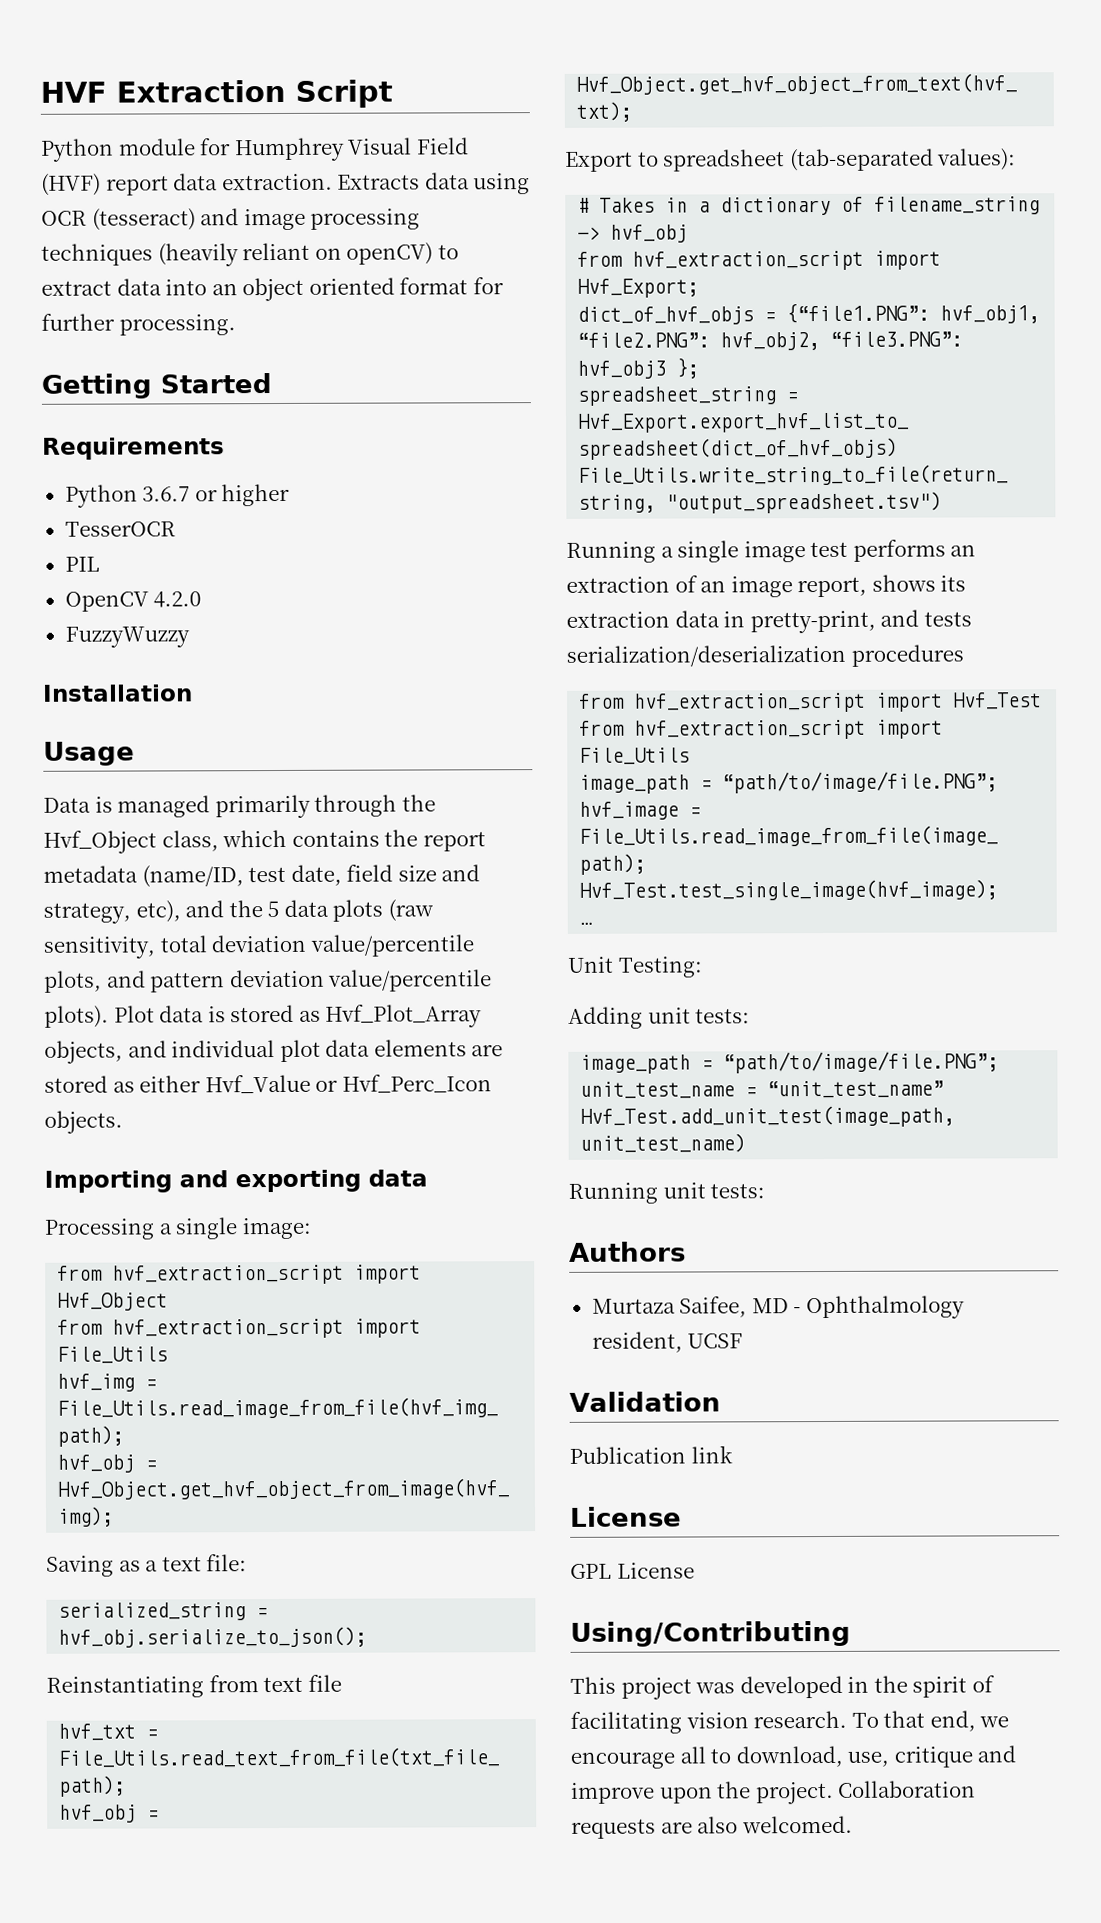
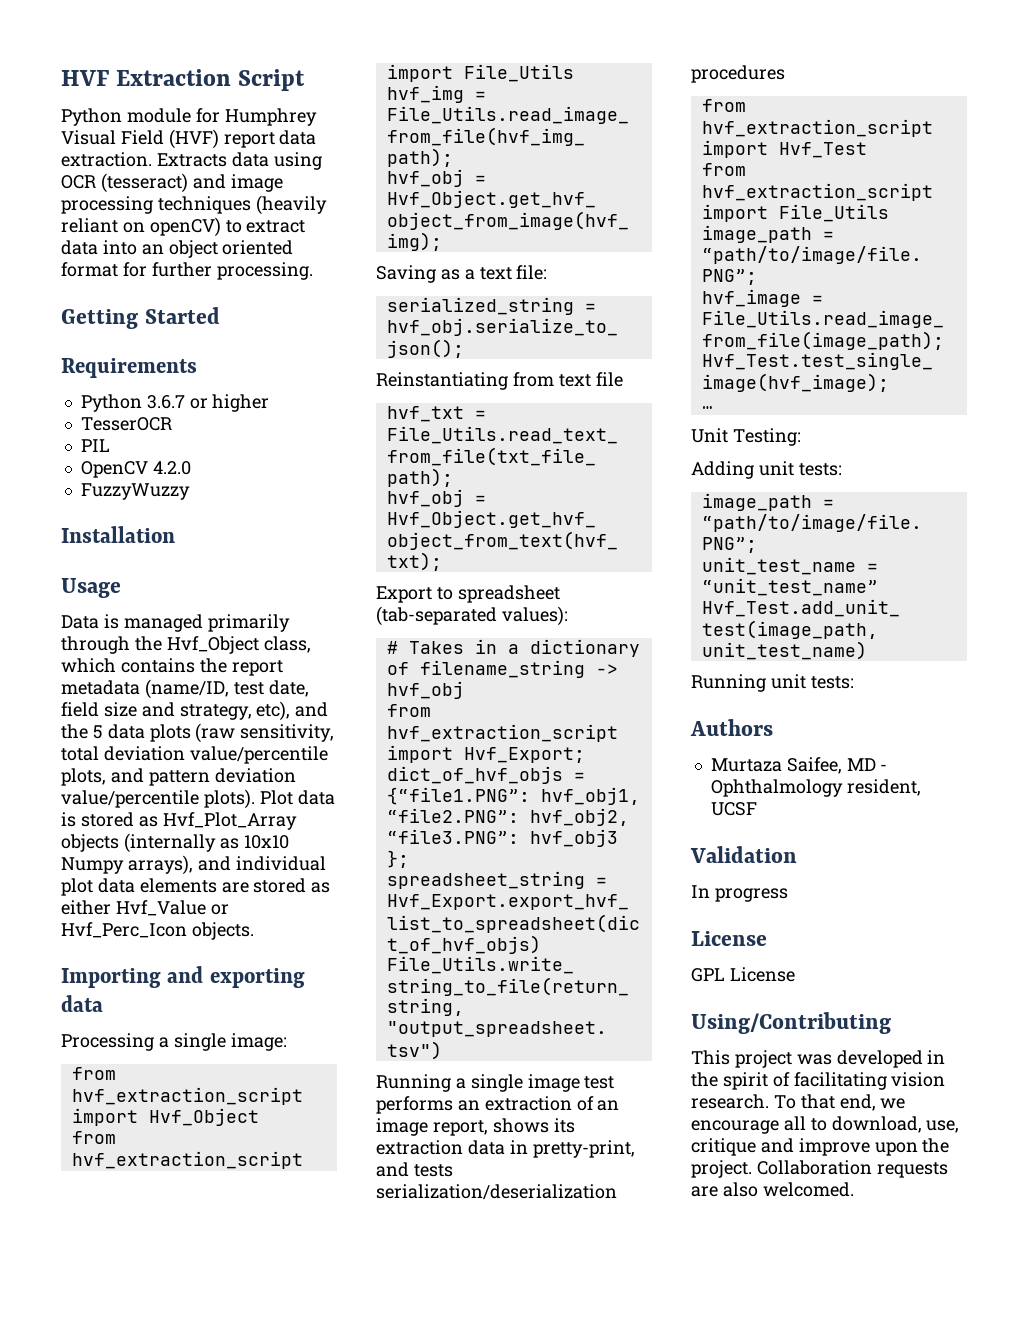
- Plot data is stored as Hvf_Plot_Array objects, and individual plot data elements are stored as either Hvf_Value or Hvf_Perc_Icon objects.
+ Plot data is stored as Hvf_Plot_Array objects (internally as 10x10 Numpy arrays), and individual plot data elements are stored as either Hvf_Value or Hvf_Perc_Icon objects.
- Publication link
+ In progress

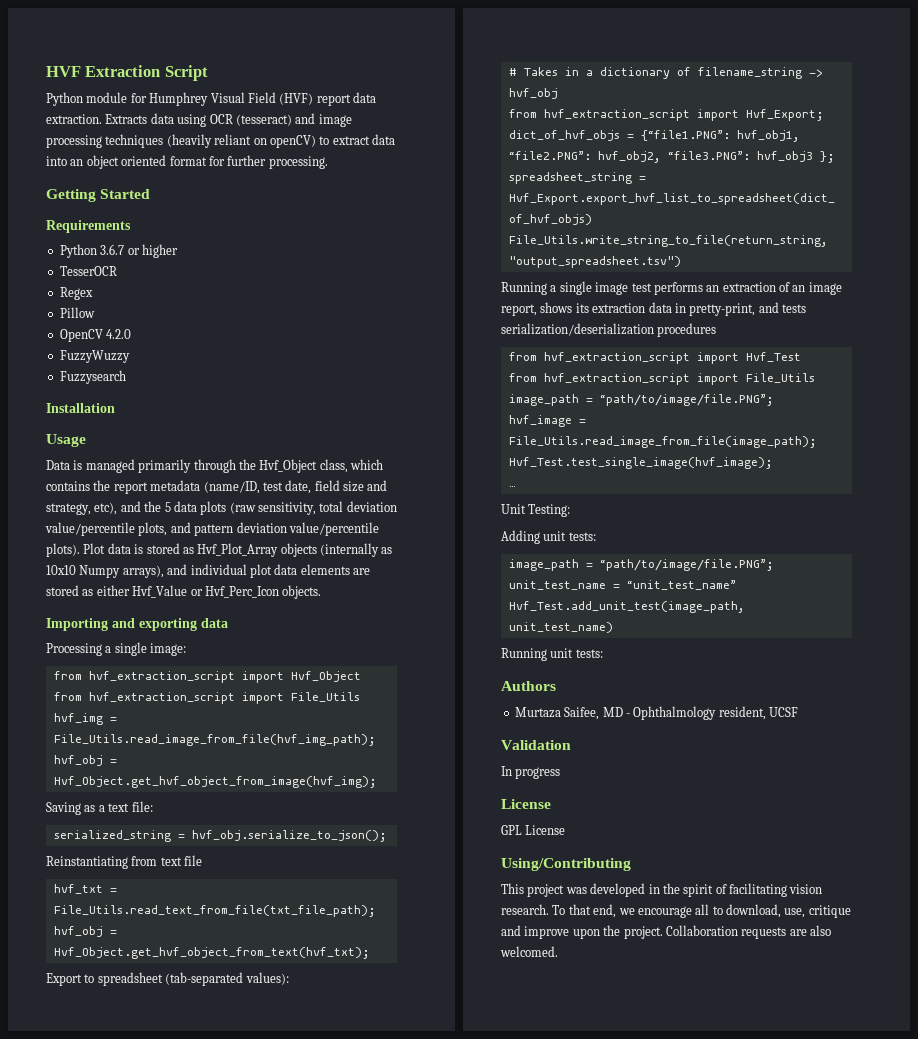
- PIL
+ Regex
+ Pillow
+ Fuzzysearch

